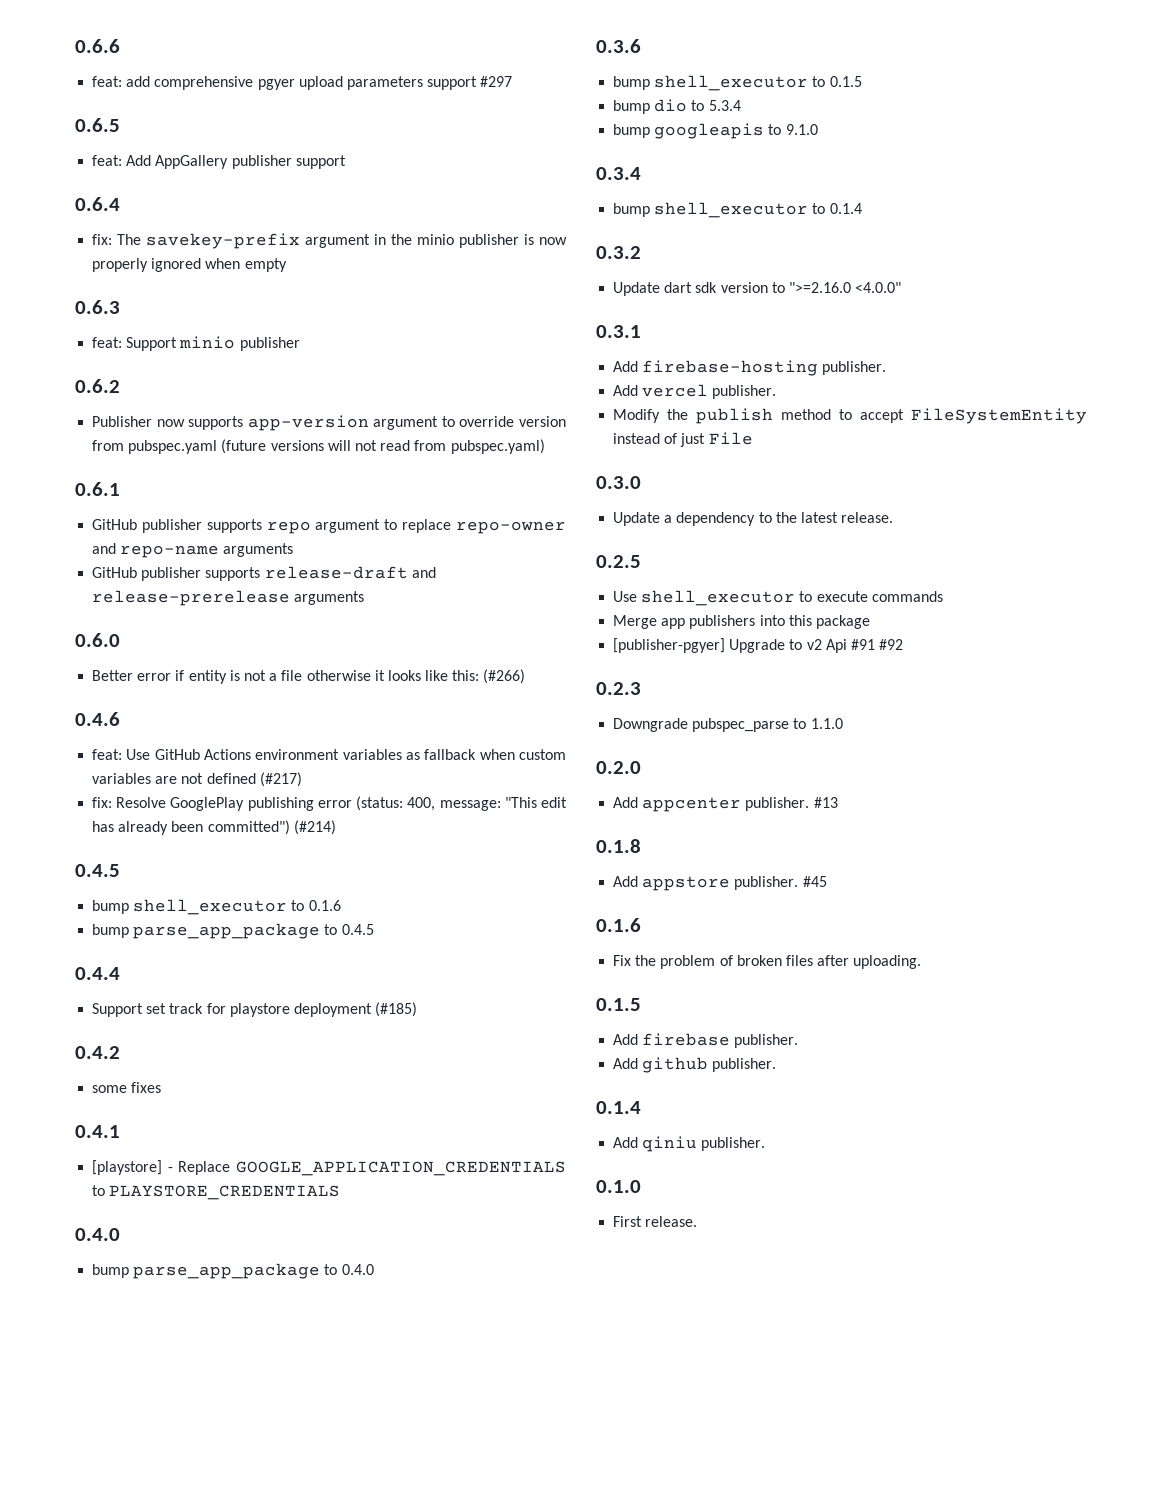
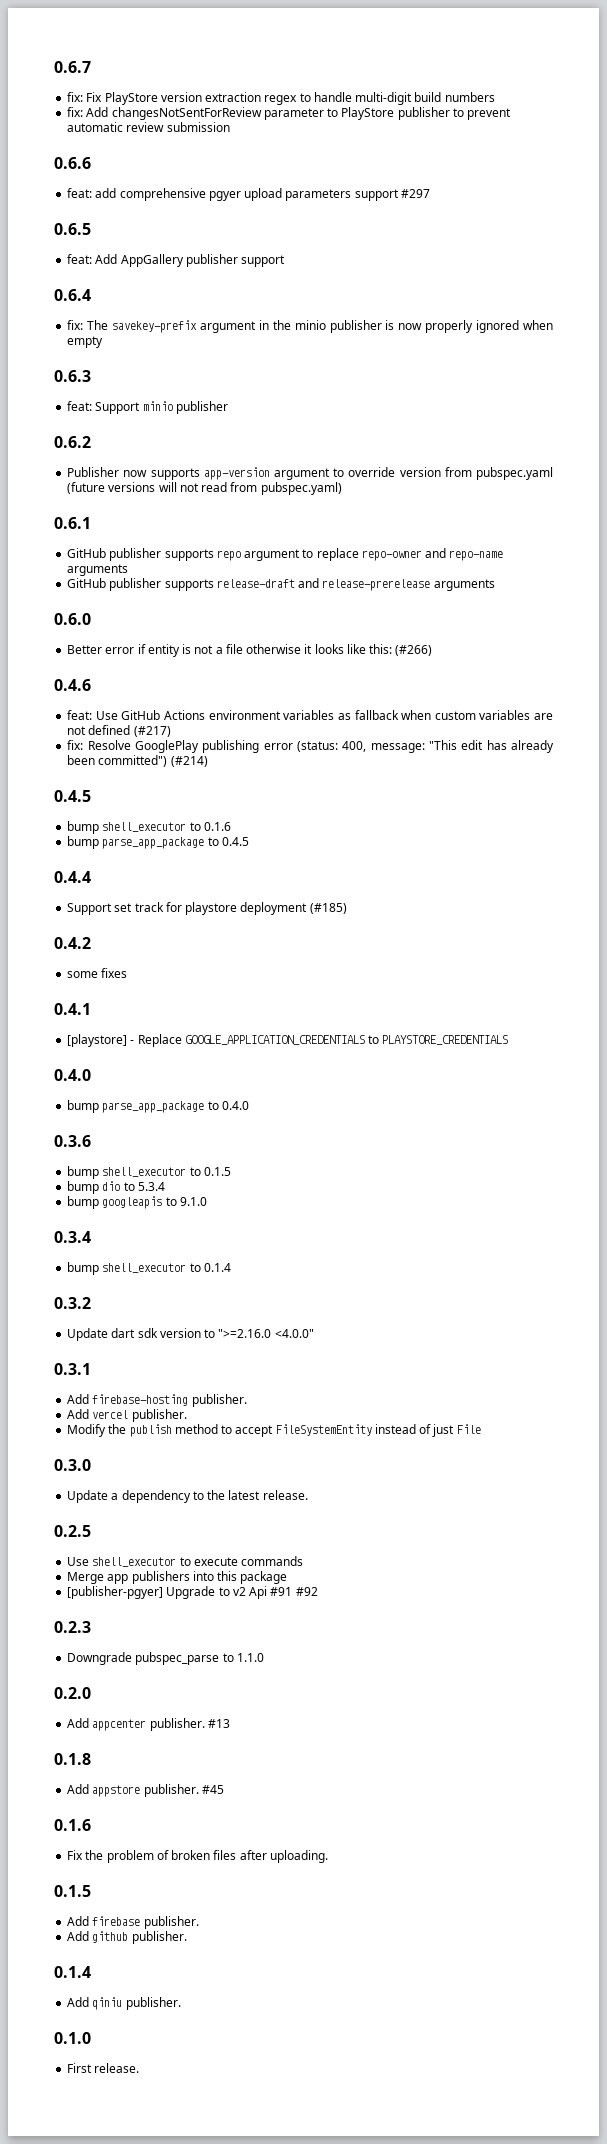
+ 0.6.7
+ fix: Fix PlayStore version extraction regex to handle multi-digit build numbers
+ fix: Add changesNotSentForReview parameter to PlayStore publisher to prevent automatic review submission

